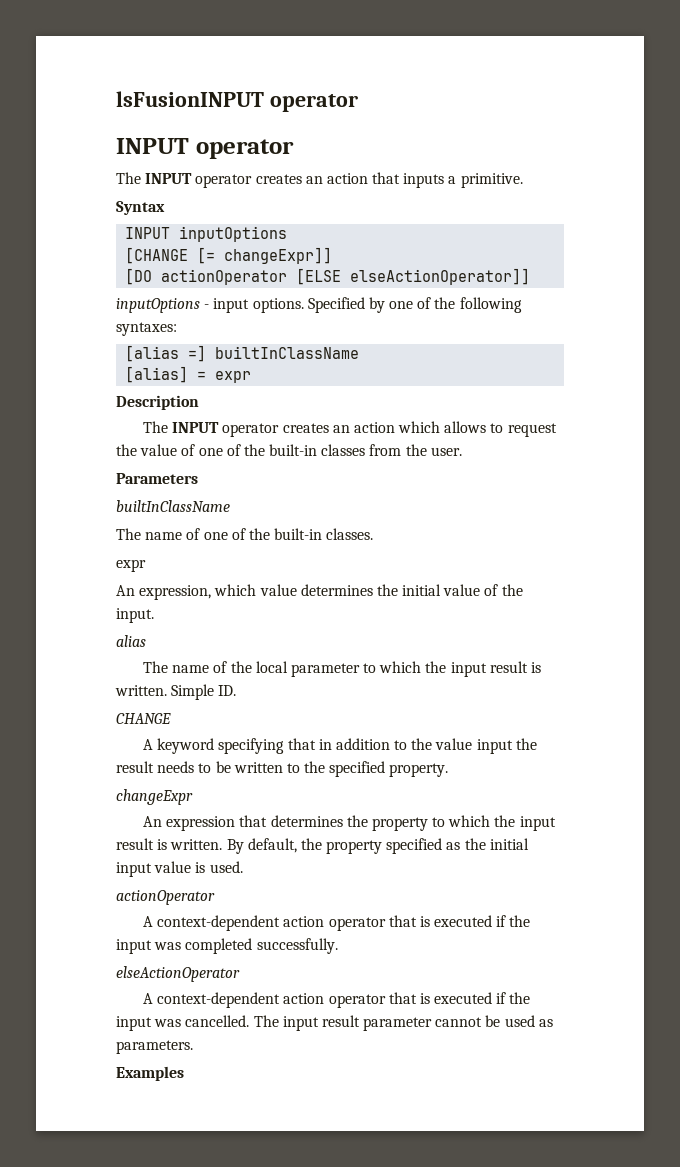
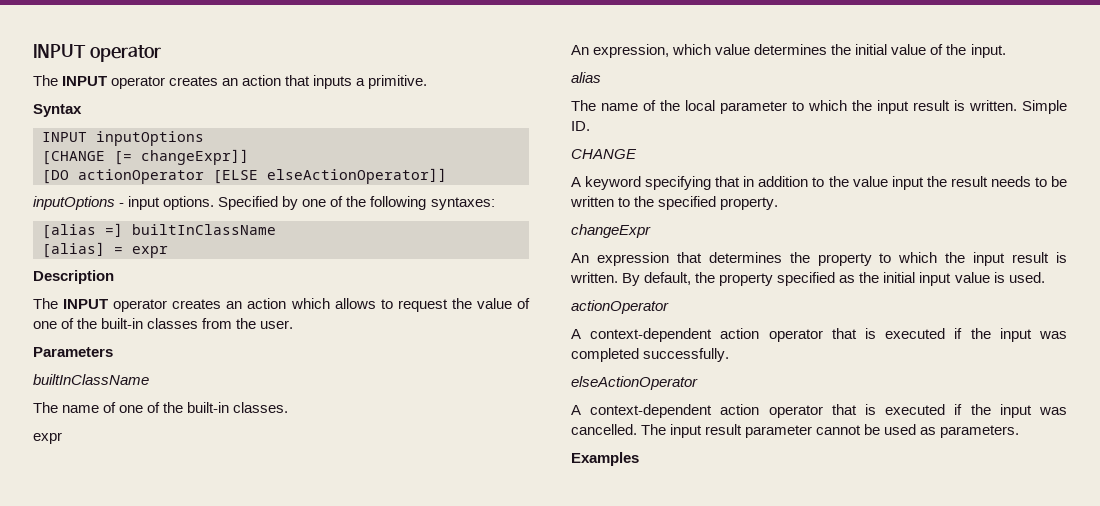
- lsFusionINPUT operator

